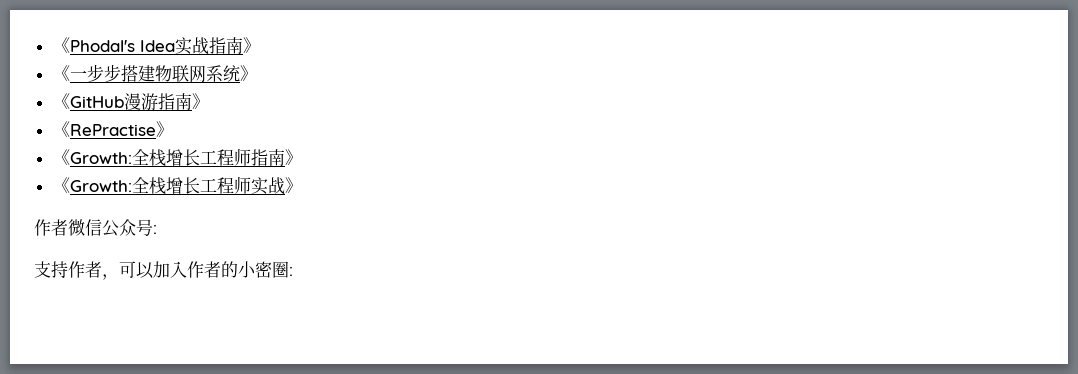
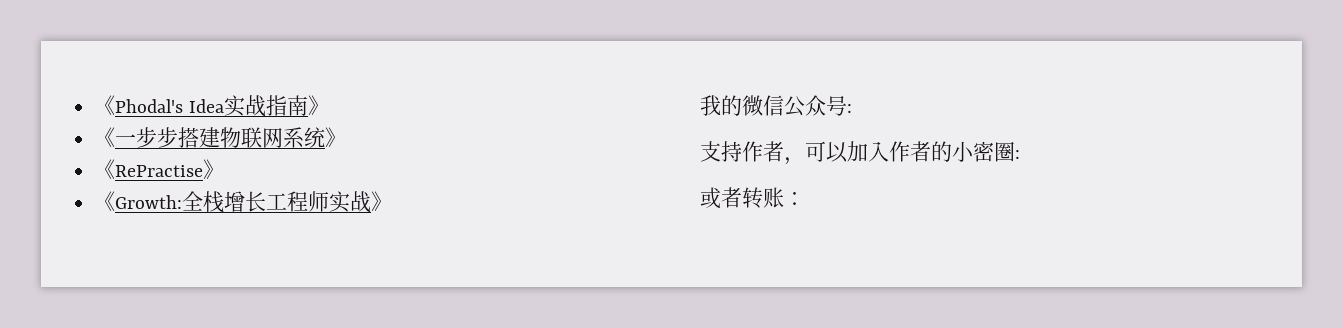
- 《GitHub漫游指南》
  《RePractise》
- 《Growth:全栈增长工程师指南》
- 作者微信公众号:
+ 我的微信公众号:
+ 或者转账：

